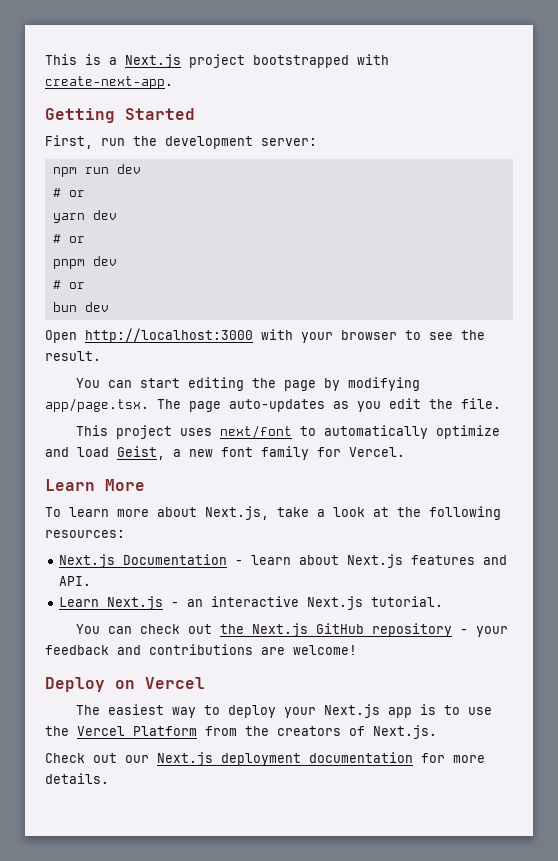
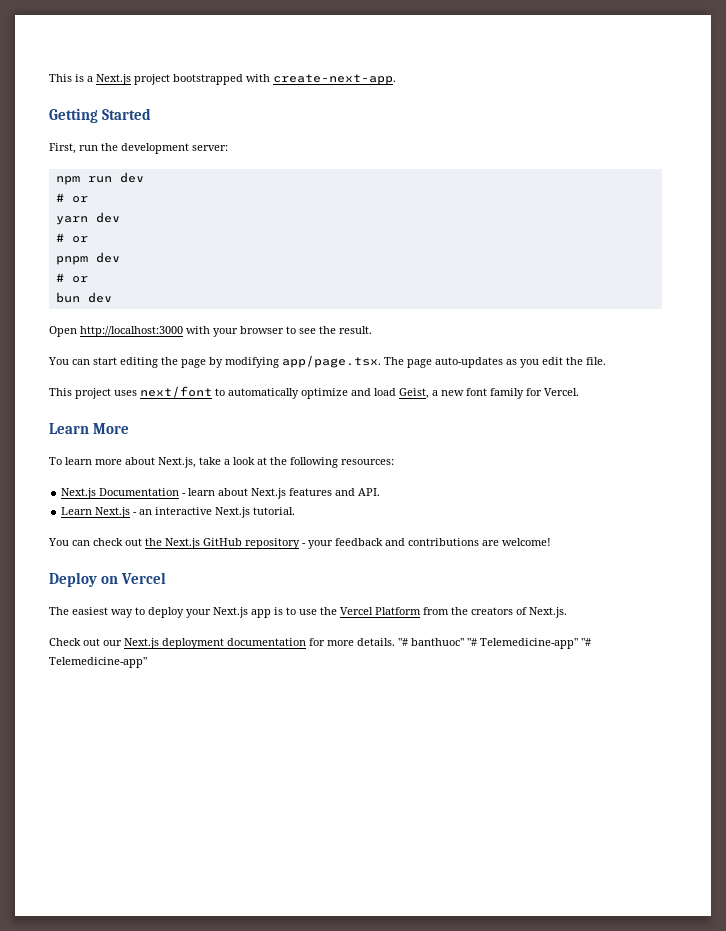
+ "# banthuoc" "# Telemedicine-app" "# Telemedicine-app"

